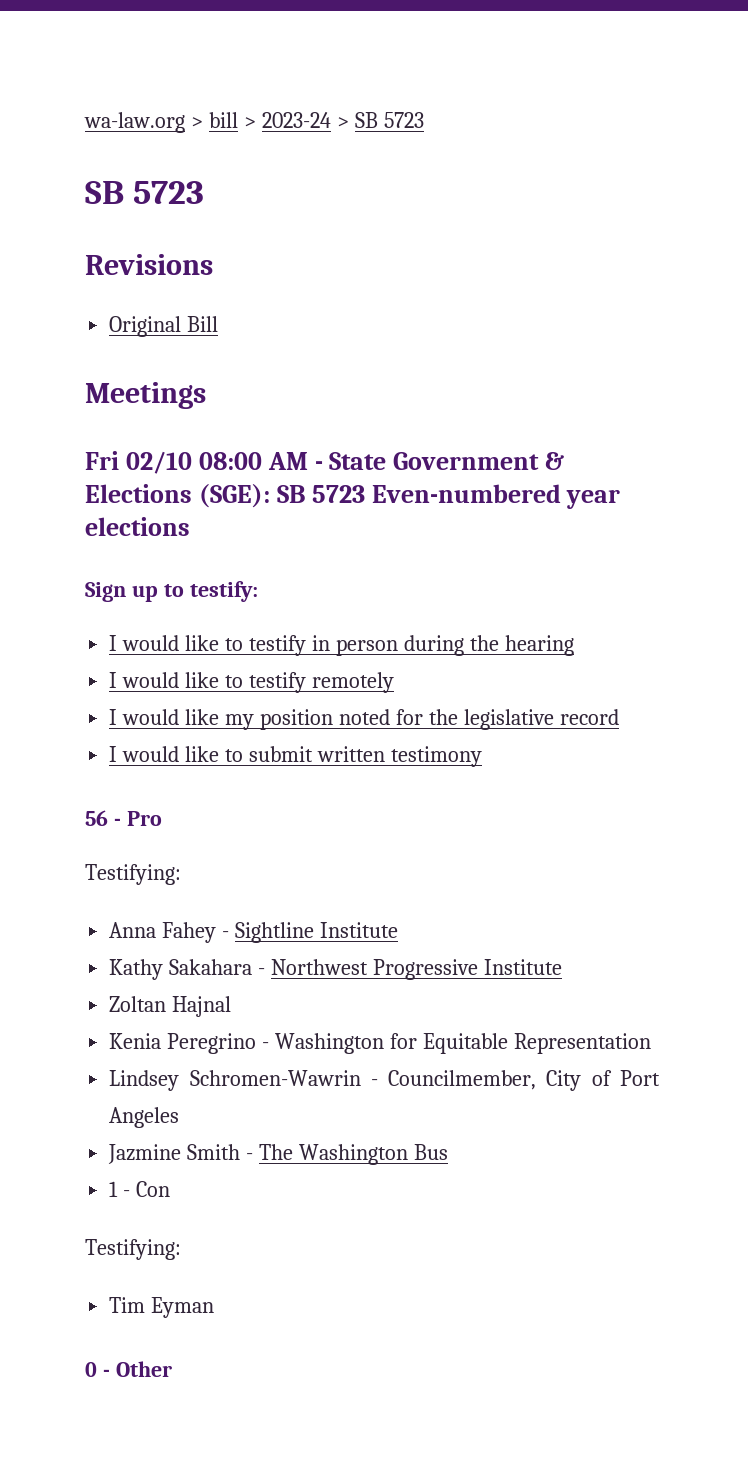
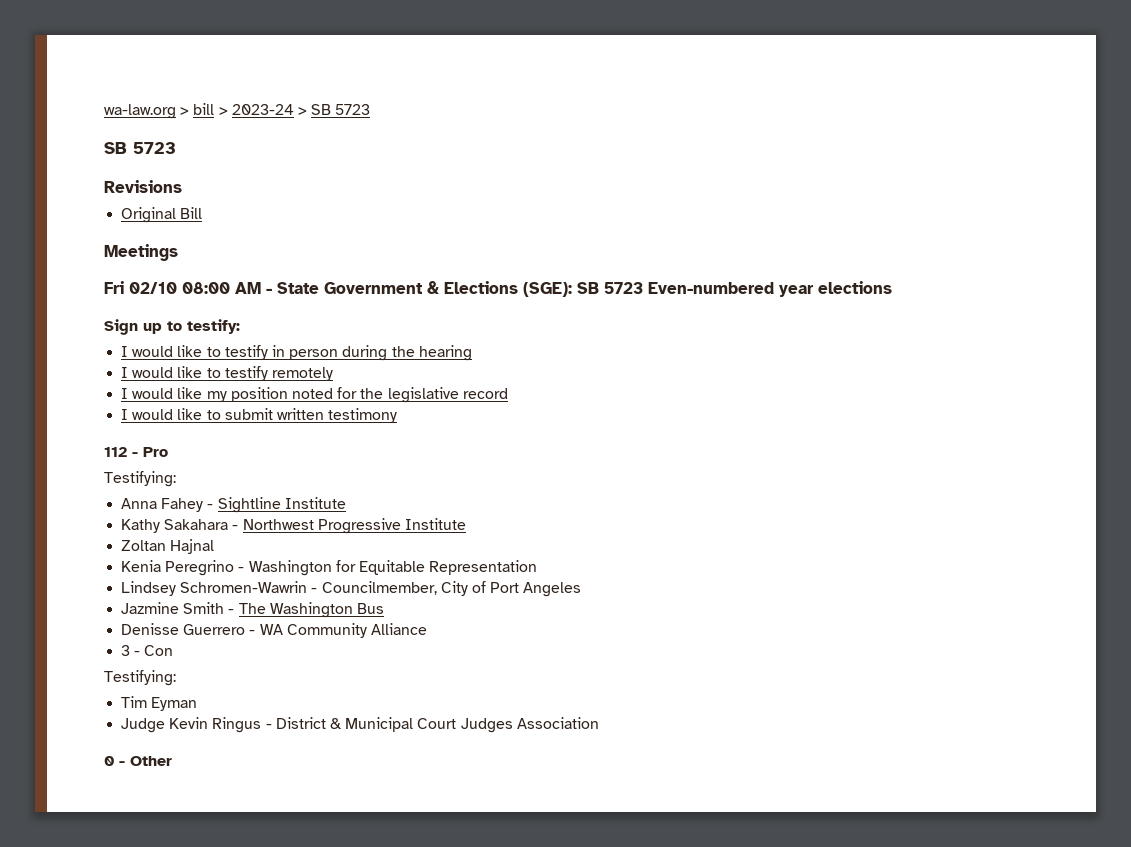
- 56 - Pro
+ 112 - Pro
- 1 - Con
+ Denisse Guerrero - WA Community Alliance
+ 3 - Con
+ Judge Kevin Ringus - District & Municipal Court Judges Association

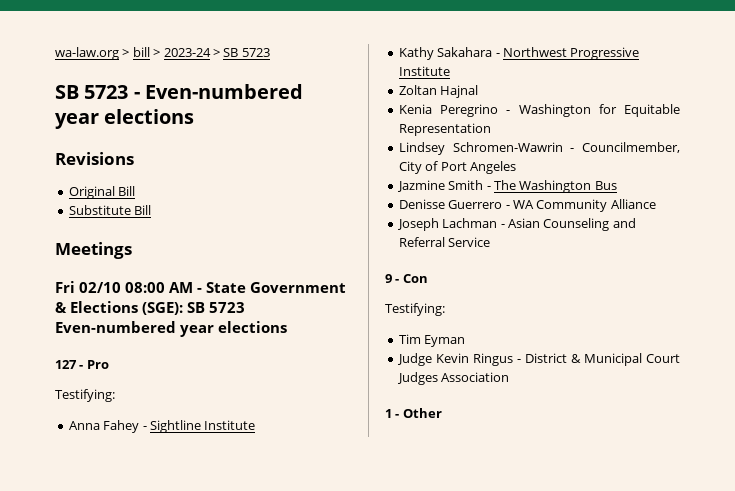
  wa-law.org > bill > 2023-24 > SB 5723
- SB 5723
+ SB 5723 - Even-numbered year elections
+ Substitute Bill
- Sign up to testify:
- I would like to testify in person during the hearing
- I would like to testify remotely
- I would like my position noted for the legislative record
- I would like to submit written testimony
- 112 - Pro
+ 127 - Pro
- 3 - Con
+ Joseph Lachman - Asian Counseling and Referral Service
+ 9 - Con
- 0 - Other
+ 1 - Other

